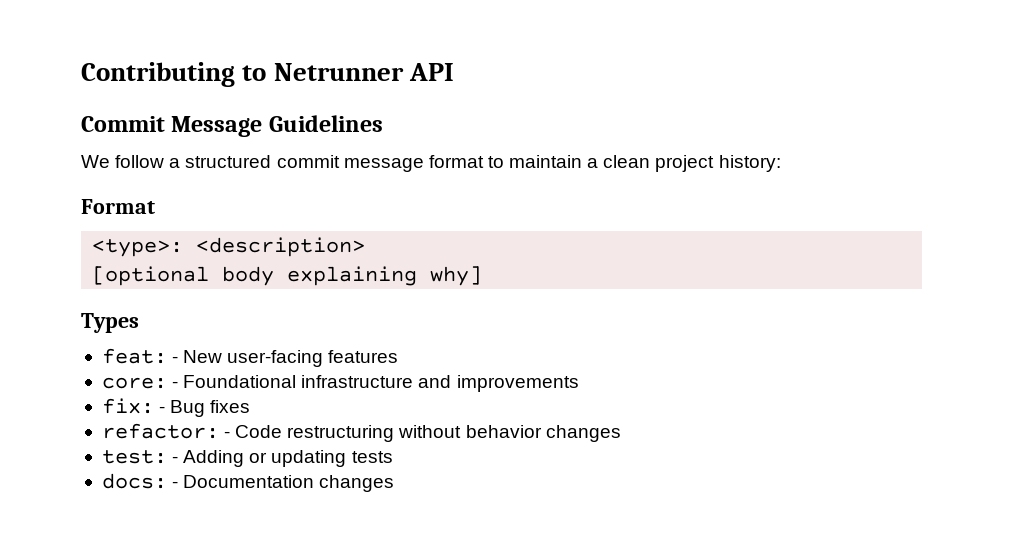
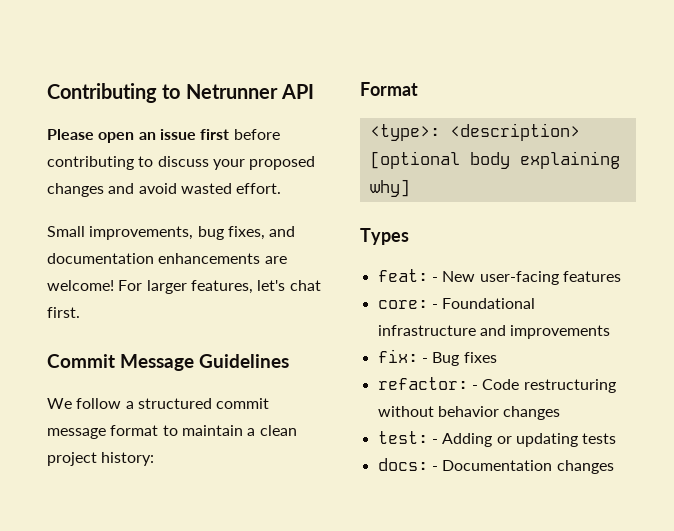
+ Please open an issue first before contributing to discuss your proposed changes and avoid wasted effort.
+ Small improvements, bug fixes, and documentation enhancements are welcome! For larger features, let's chat first.

